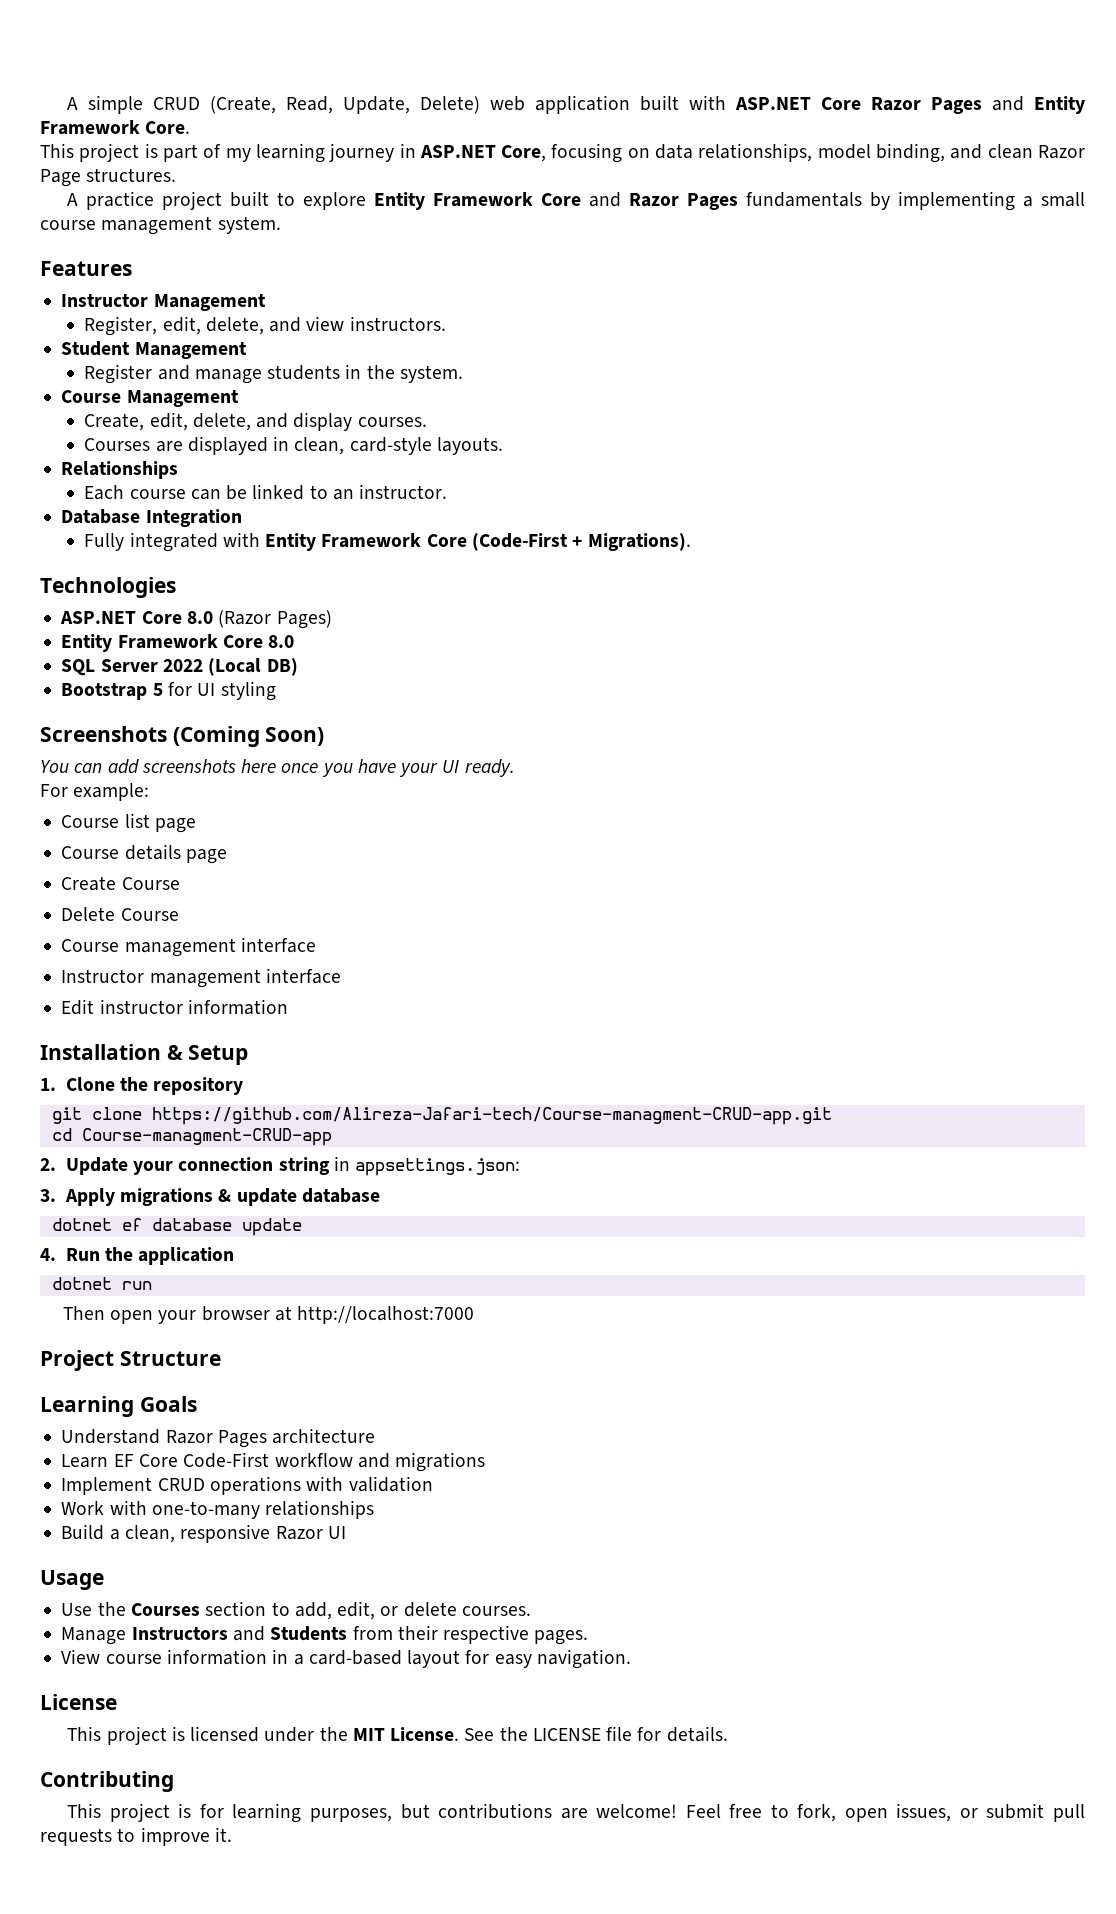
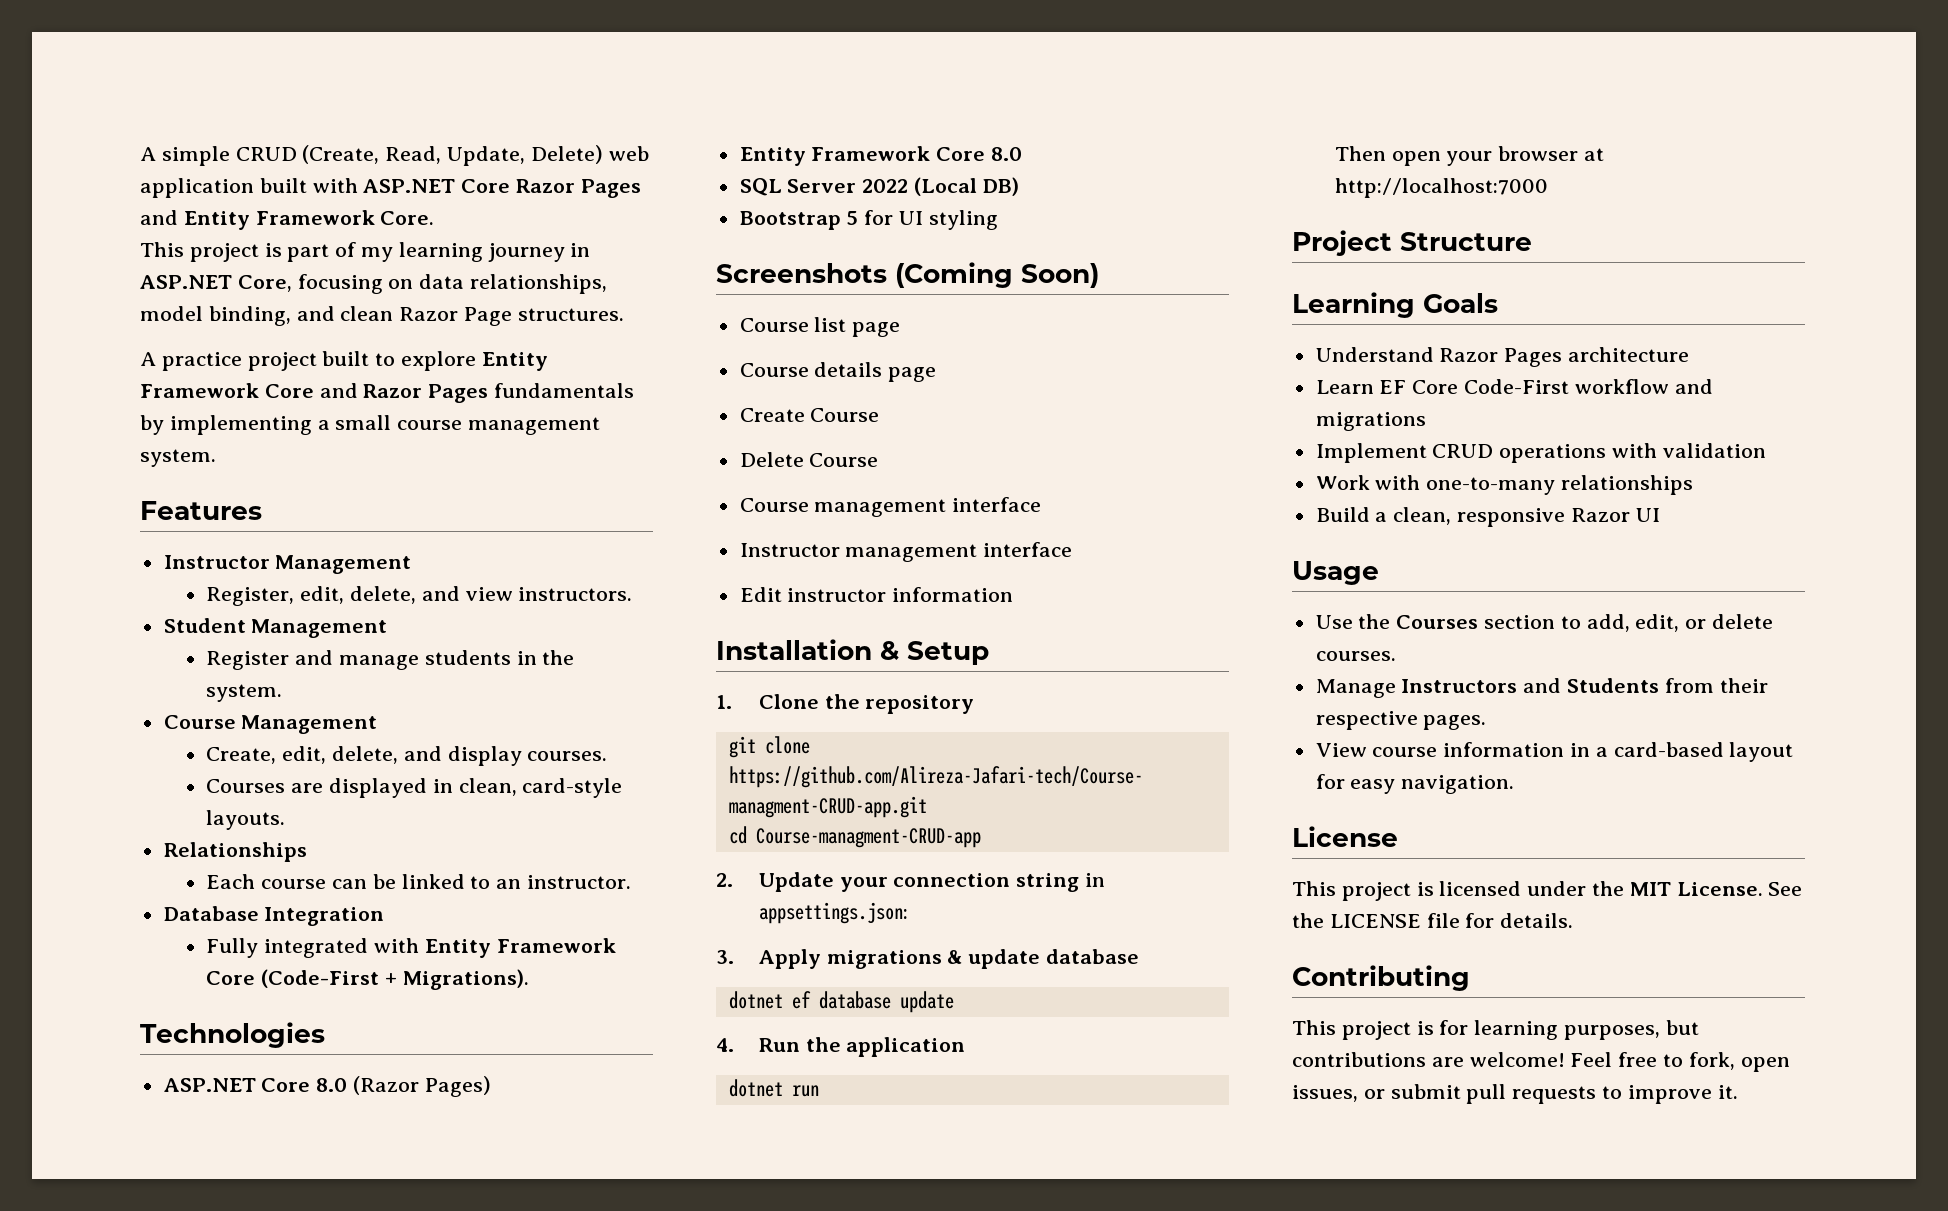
- You can add screenshots here once you have your UI ready.
- For example:

